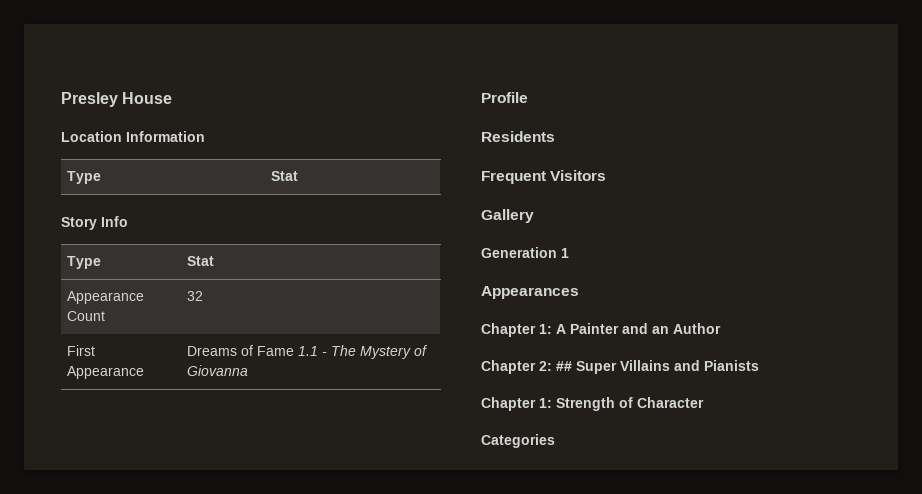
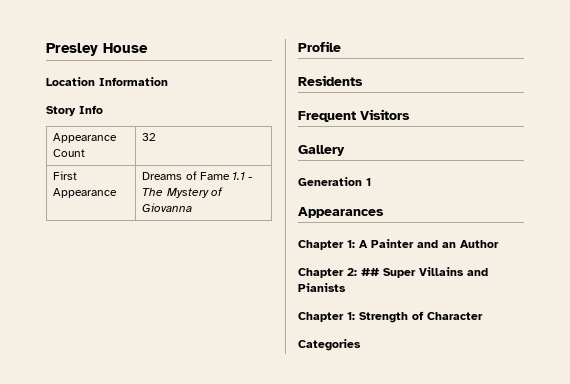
  Location Information
- Type | Stat
  Story Info
- Type | Stat

